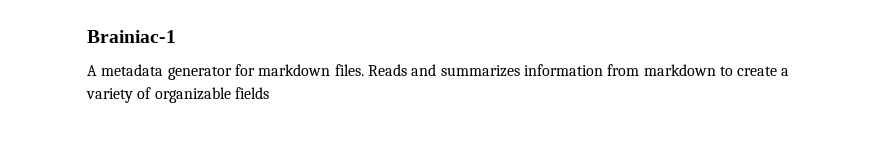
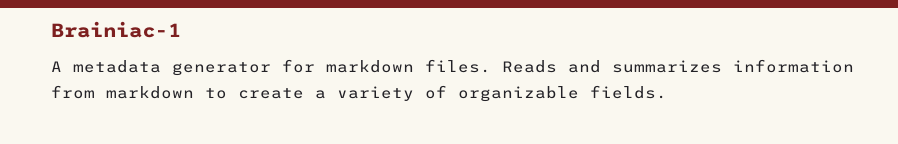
- Reads and summarizes information from markdown to create a variety of organizable fields
+ Reads and summarizes information from markdown to create a variety of organizable fields.

